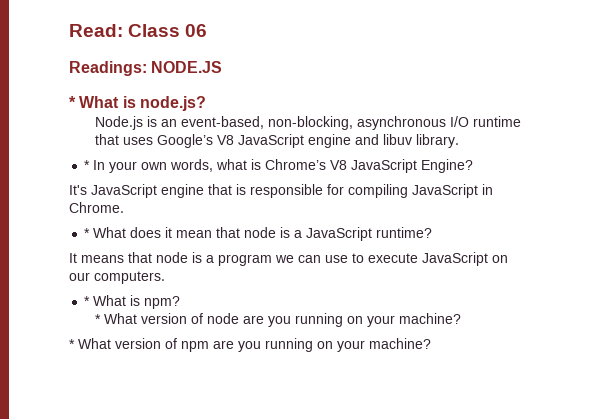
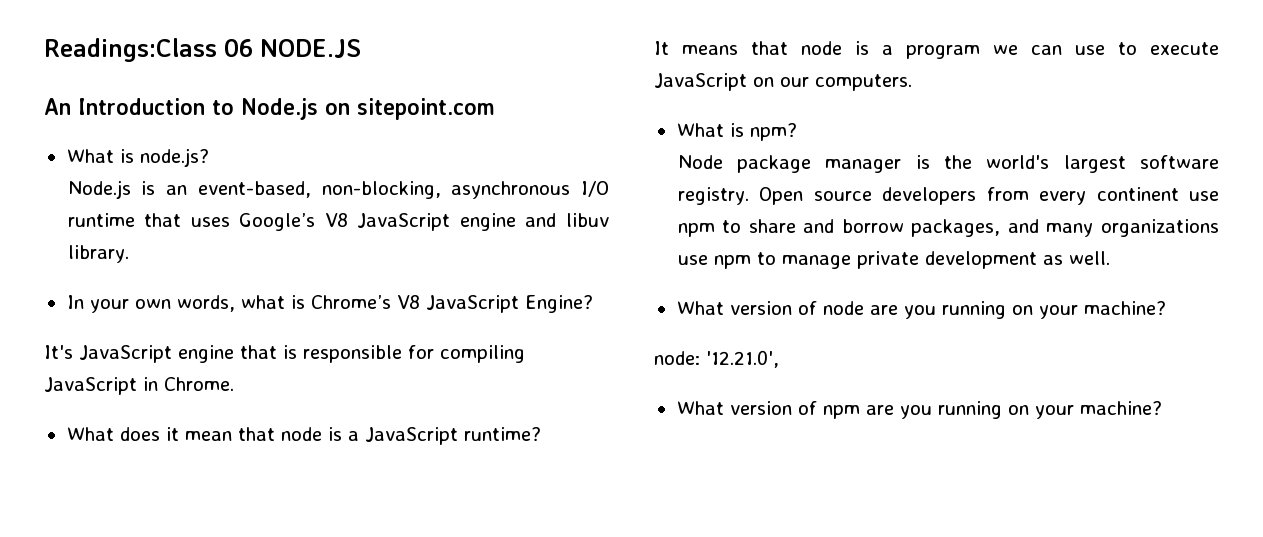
- Read: Class 06
- Readings: NODE.JS
+ Readings:Class 06 NODE.JS
- * What is node.js?
+ An Introduction to Node.js on sitepoint.com
+ What is node.js?
- * In your own words, what is Chrome’s V8 JavaScript Engine?
+ In your own words, what is Chrome’s V8 JavaScript Engine?
- * What does it mean that node is a JavaScript runtime?
+ What does it mean that node is a JavaScript runtime?
- * What is npm?
+ What is npm?
- * What version of node are you running on your machine?
+ Node package manager is the world's largest software registry. Open source developers from every continent use npm to share and borrow packages, and many organizations use npm to manage private development as well.
+ What version of node are you running on your machine?
- * What version of npm are you running on your machine?
+ node: '12.21.0',
+ What version of npm are you running on your machine?

